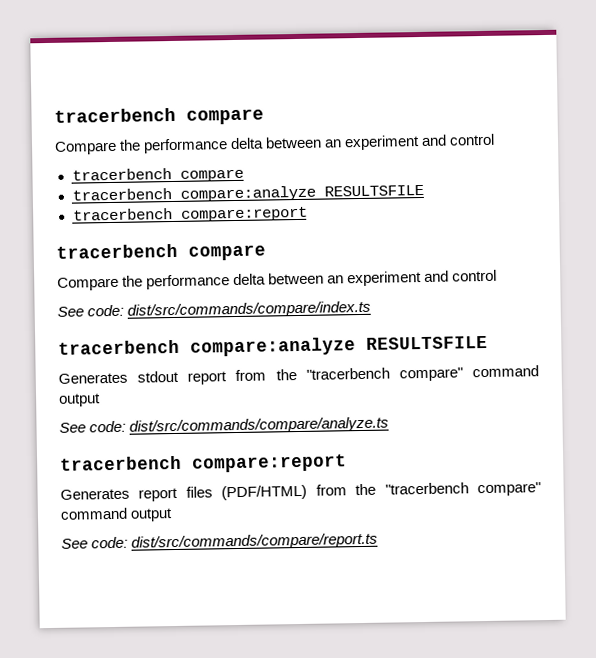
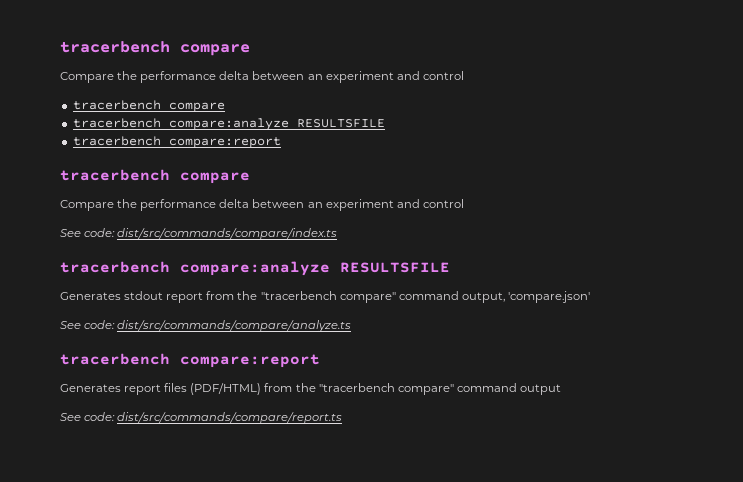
- Generates stdout report from the "tracerbench compare" command output
+ Generates stdout report from the "tracerbench compare" command output, 'compare.json'

